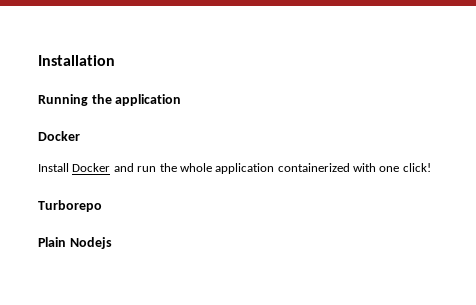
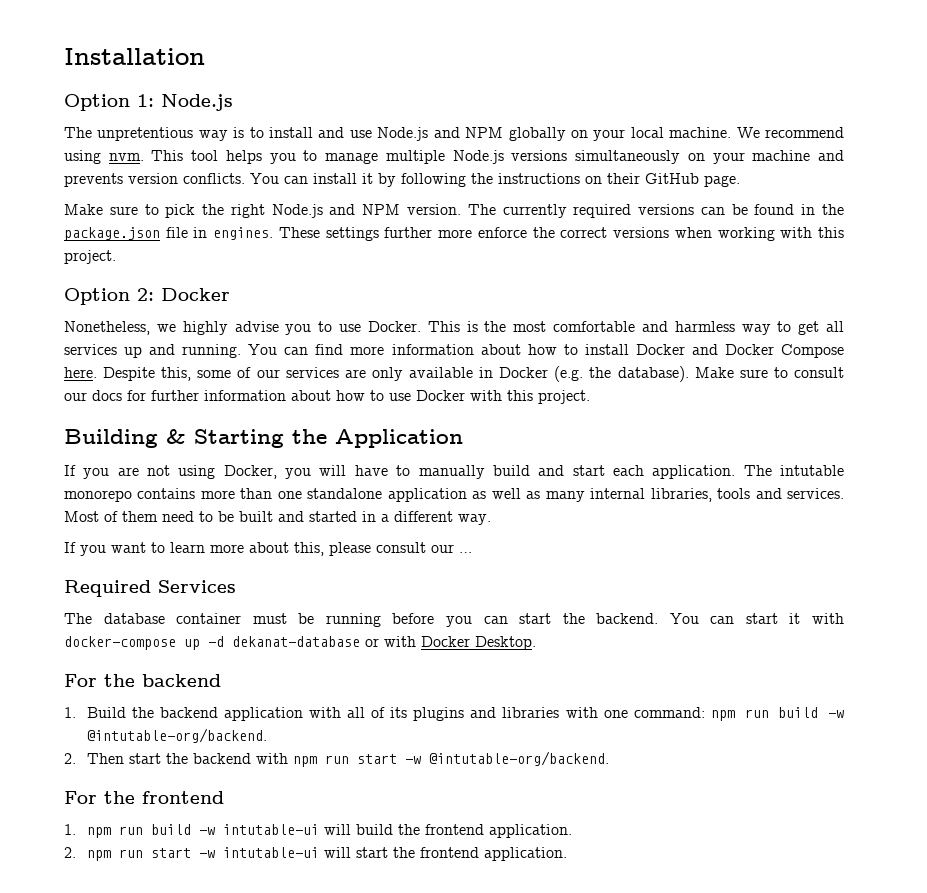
- Running the application
- Docker
- Install Docker and run the whole application containerized with one click!
- Turborepo
- Plain Nodejs
+ Option 1: Node.js
+ The unpretentious way is to install and use Node.js and NPM globally on your local machine. We recommend using nvm. This tool helps you to manage multiple Node.js versions simultaneously on your machine and prevents version conflicts. You can install it by following the instructions on their GitHub page.
+ Make sure to pick the right Node.js and NPM version. The currently required versions can be found in the package.json file in engines. These settings further more enforce the correct versions when working with this project.
+ Option 2: Docker
+ Nonetheless, we highly advise you to use Docker. This is the most comfortable and harmless way to get all services up and running. You can find more information about how to install Docker and Docker Compose here. Despite this, some of our services are only available in Docker (e.g. the database). Make sure to consult our docs for further information about how to use Docker with this project.
+ Building & Starting the Application
+ If you are not using Docker, you will have to manually build and start each application. The intutable monorepo contains more than one standalone application as well as many internal libraries, tools and services. Most of them need to be built and started in a different way.
+ If you want to learn more about this, please consult our …
+ Required Services
+ The database container must be running before you can start the backend. You can start it with docker-compose up -d dekanat-database or with Docker Desktop.
+ For the backend
+ 1. Build the backend application with all of its plugins and libraries with one command: npm run build -w @intutable-org/backend.
+ 2. Then start the backend with npm run start -w @intutable-org/backend.
+ For the frontend
+ 1. npm run build -w intutable-ui will build the frontend application.
+ 2. npm run start -w intutable-ui will start the frontend application.

